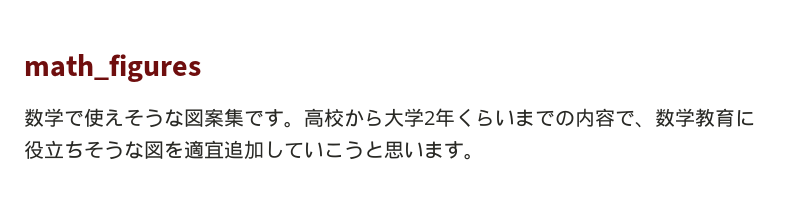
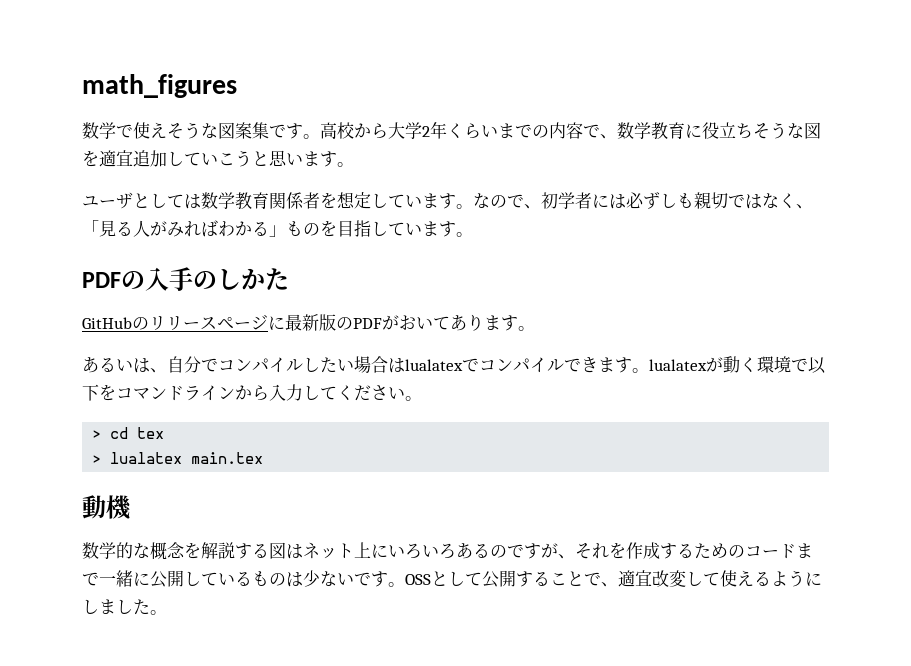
+ ユーザとしては数学教育関係者を想定しています。なので、初学者には必ずしも親切ではなく、「見る人がみればわかる」ものを目指しています。
+ PDFの入手のしかた
+ GitHubのリリースページに最新版のPDFがおいてあります。
+ あるいは、自分でコンパイルしたい場合はlualatexでコンパイルできます。lualatexが動く環境で以下をコマンドラインから入力してください。
+ > cd tex
+ > lualatex main.tex
+ 動機
+ 数学的な概念を解説する図はネット上にいろいろあるのですが、それを作成するためのコードまで一緒に公開しているものは少ないです。OSSとして公開することで、適宜改変して使えるようにしました。

